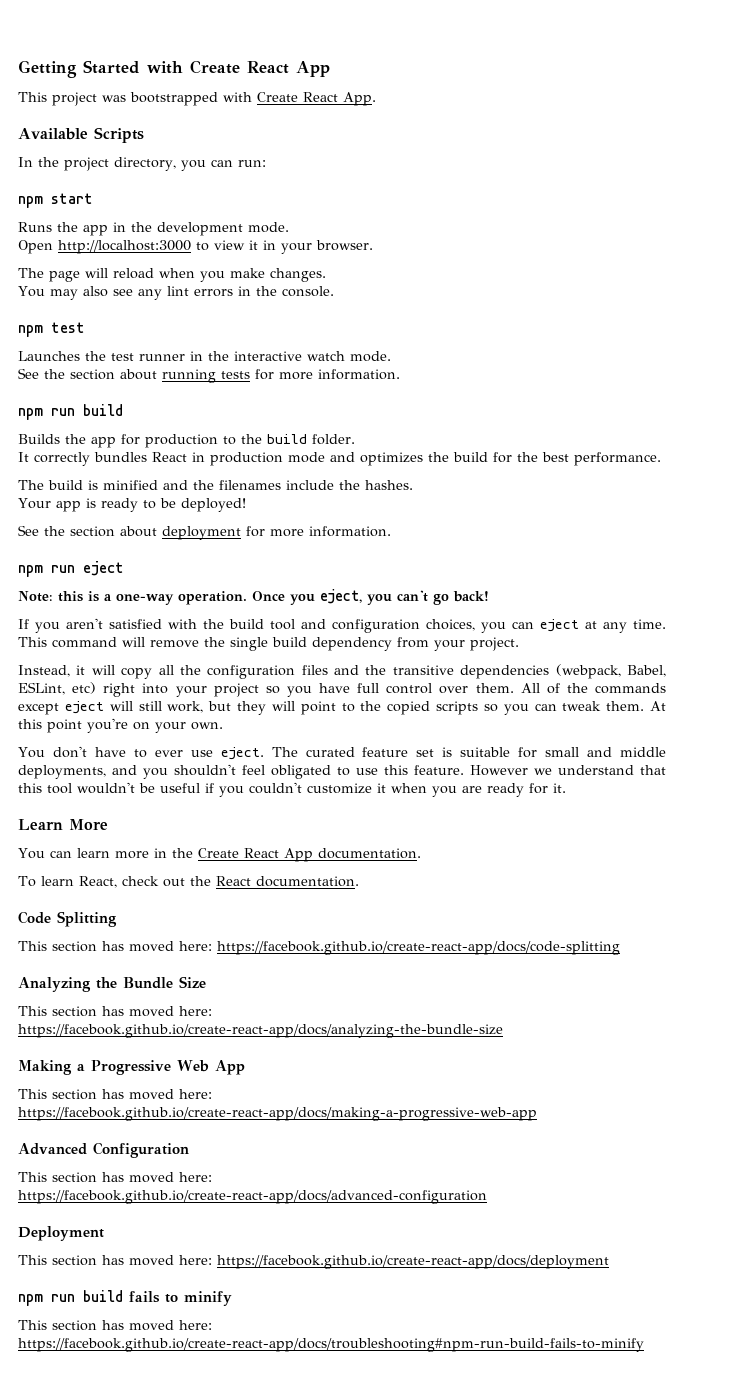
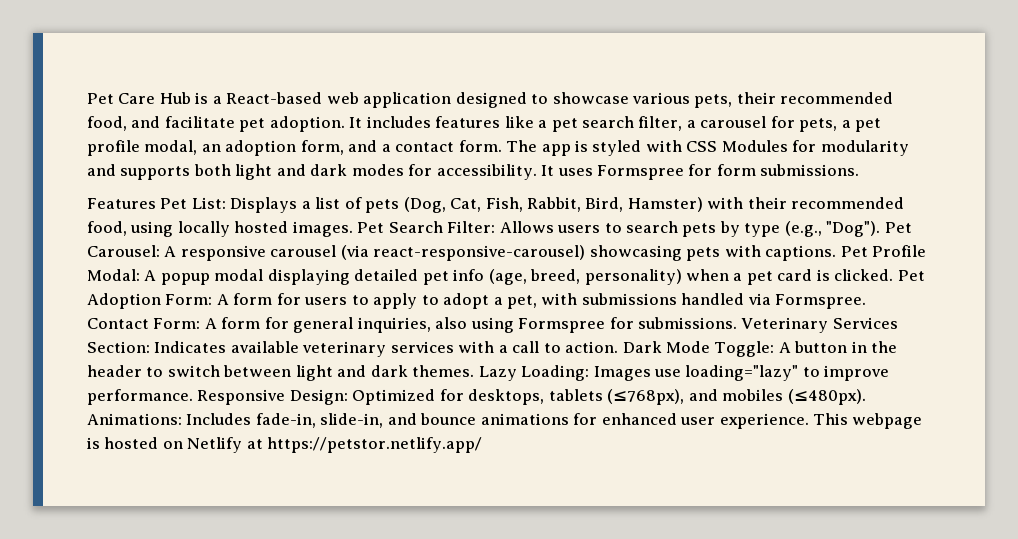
- Getting Started with Create React App
- This project was bootstrapped with Create React App.
- Available Scripts
- In the project directory, you can run:
- npm start
- Runs the app in the development mode.
- Open http://localhost:3000 to view it in your browser.
- The page will reload when you make changes.
- You may also see any lint errors in the console.
- npm test
- Launches the test runner in the interactive watch mode.
- See the section about running tests for more information.
- npm run build
- Builds the app for production to the build folder.
- It correctly bundles React in production mode and optimizes the build for the best performance.
- The build is minified and the filenames include the hashes.
- Your app is ready to be deployed!
- See the section about deployment for more information.
- npm run eject
- Note: this is a one-way operation. Once you eject, you can't go back!
- If you aren't satisfied with the build tool and configuration choices, you can eject at any time. This command will remove the single build dependency from your project.
- Instead, it will copy all the configuration files and the transitive dependencies (webpack, Babel, ESLint, etc) right into your project so you have full control over them. All of the commands except eject will still work, but they will point to the copied scripts so you can tweak them. At this point you're on your own.
- You don't have to ever use eject. The curated feature set is suitable for small and middle deployments, and you shouldn't feel obligated to use this feature. However we understand that this tool wouldn't be useful if you couldn't customize it when you are ready for it.
- Learn More
- You can learn more in the Create React App documentation.
- To learn React, check out the React documentation.
- Code Splitting
- This section has moved here: https://facebook.github.io/create-react-app/docs/code-splitting
- Analyzing the Bundle Size
- This section has moved here: https://facebook.github.io/create-react-app/docs/analyzing-the-bundle-size
- Making a Progressive Web App
- This section has moved here: https://facebook.github.io/create-react-app/docs/making-a-progressive-web-app
- Advanced Configuration
- This section has moved here: https://facebook.github.io/create-react-app/docs/advanced-configuration
- Deployment
- This section has moved here: https://facebook.github.io/create-react-app/docs/deployment
- npm run build fails to minify
- This section has moved here: https://facebook.github.io/create-react-app/docs/troubleshooting#npm-run-build-fails-to-minify
+ Pet Care Hub is a React-based web application designed to showcase various pets, their recommended food, and facilitate pet adoption. It includes features like a pet search filter, a carousel for pets, a pet profile modal, an adoption form, and a contact form. The app is styled with CSS Modules for modularity and supports both light and dark modes for accessibility. It uses Formspree for form submissions.
+ Features Pet List: Displays a list of pets (Dog, Cat, Fish, Rabbit, Bird, Hamster) with their recommended food, using locally hosted images. Pet Search Filter: Allows users to search pets by type (e.g., "Dog"). Pet Carousel: A responsive carousel (via react-responsive-carousel) showcasing pets with captions. Pet Profile Modal: A popup modal displaying detailed pet info (age, breed, personality) when a pet card is clicked. Pet Adoption Form: A form for users to apply to adopt a pet, with submissions handled via Formspree. Contact Form: A form for general inquiries, also using Formspree for submissions. Veterinary Services Section: Indicates available veterinary services with a call to action. Dark Mode Toggle: A button in the header to switch between light and dark themes. Lazy Loading: Images use loading="lazy" to improve performance. Responsive Design: Optimized for desktops, tablets (≤768px), and mobiles (≤480px). Animations: Includes fade-in, slide-in, and bounce animations for enhanced user experience. This webpage is hosted on Netlify at https://petstor.netlify.app/

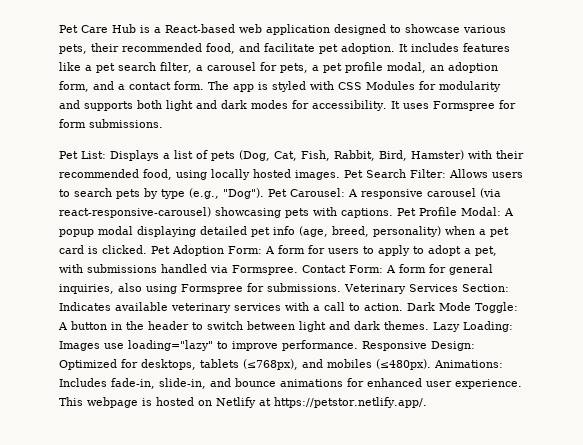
- Features Pet List: Displays a list of pets (Dog, Cat, Fish, Rabbit, Bird, Hamster) with their recommended food, using locally hosted images.
+ Pet List: Displays a list of pets (Dog, Cat, Fish, Rabbit, Bird, Hamster) with their recommended food, using locally hosted images.
- This webpage is hosted on Netlify at https://petstor.netlify.app/
+ This webpage is hosted on Netlify at https://petstor.netlify.app/.

